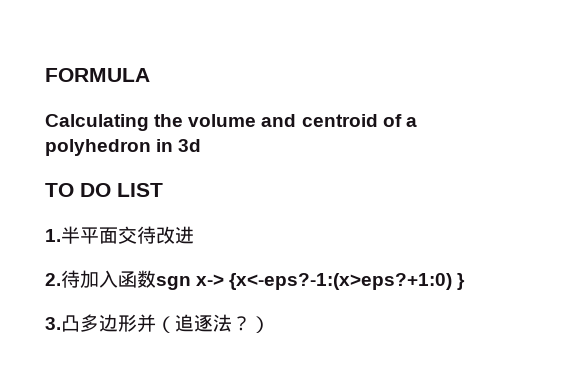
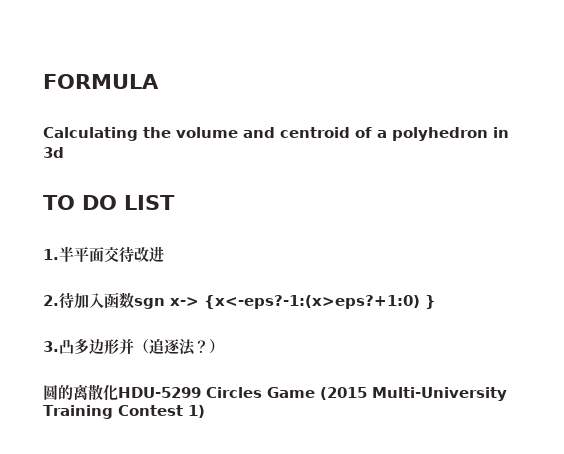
+ 圆的离散化HDU-5299 Circles Game (2015 Multi-University Training Contest 1)

